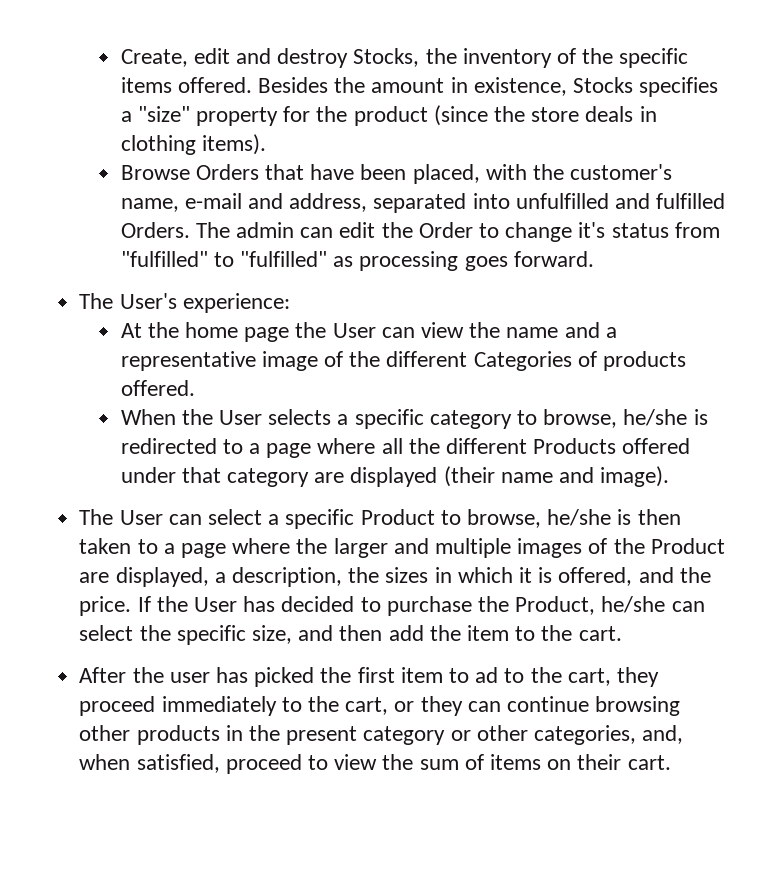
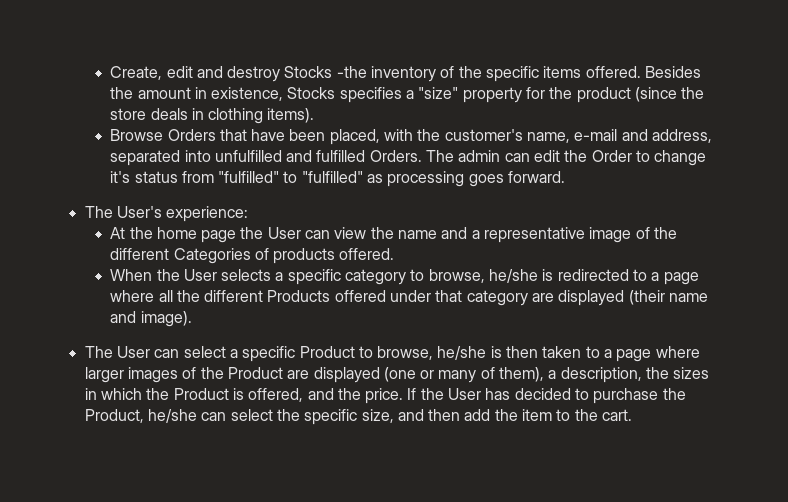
- Create, edit and destroy Stocks, the inventory of the specific items offered.
+ Create, edit and destroy Stocks -the inventory of the specific items offered.
- The User can select a specific Product to browse, he/she is then taken to a page where the larger and multiple images of the Product are displayed, a description, the sizes in which it is offered, and the price.
+ The User can select a specific Product to browse, he/she is then taken to a page where larger images of the Product are displayed (one or many of them), a description, the sizes in which the Product is offered, and the price.
- After the user has picked the first item to ad to the cart, they proceed immediately to the cart, or they can continue browsing other products in the present category or other categories, and, when satisfied, proceed to view the sum of items on their cart.

